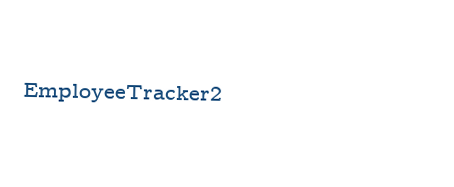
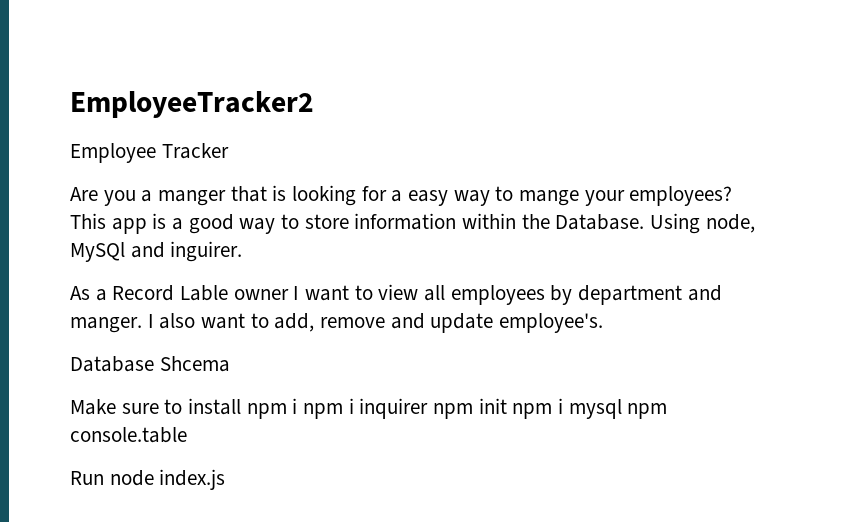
+ Employee Tracker
+ Are you a manger that is looking for a easy way to mange your employees? This app is a good way to store information within the Database. Using node, MySQl and inguirer.
+ As a Record Lable owner I want to view all employees by department and manger. I also want to add, remove and update employee's.
+ Database Shcema
+ Make sure to install npm i npm i inquirer npm init npm i mysql npm console.table
+ Run node index.js

